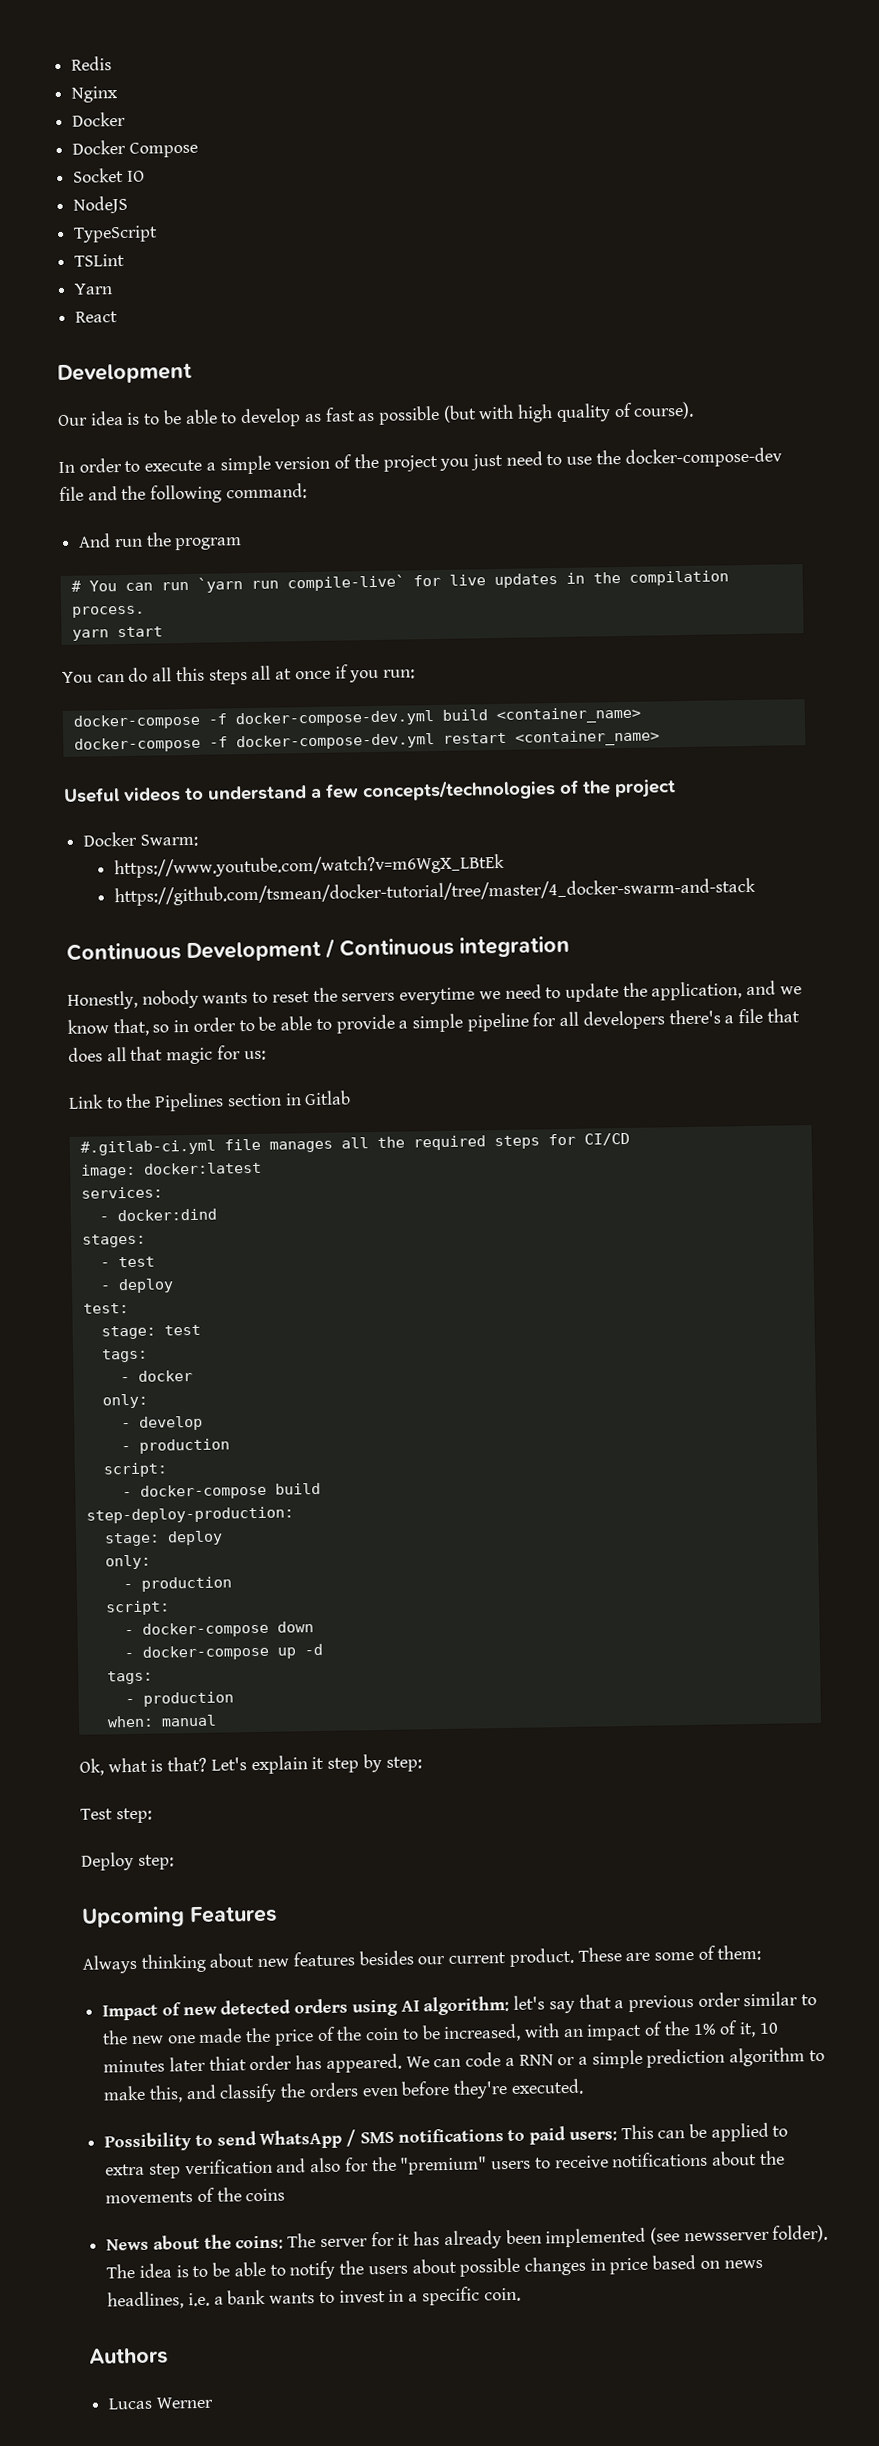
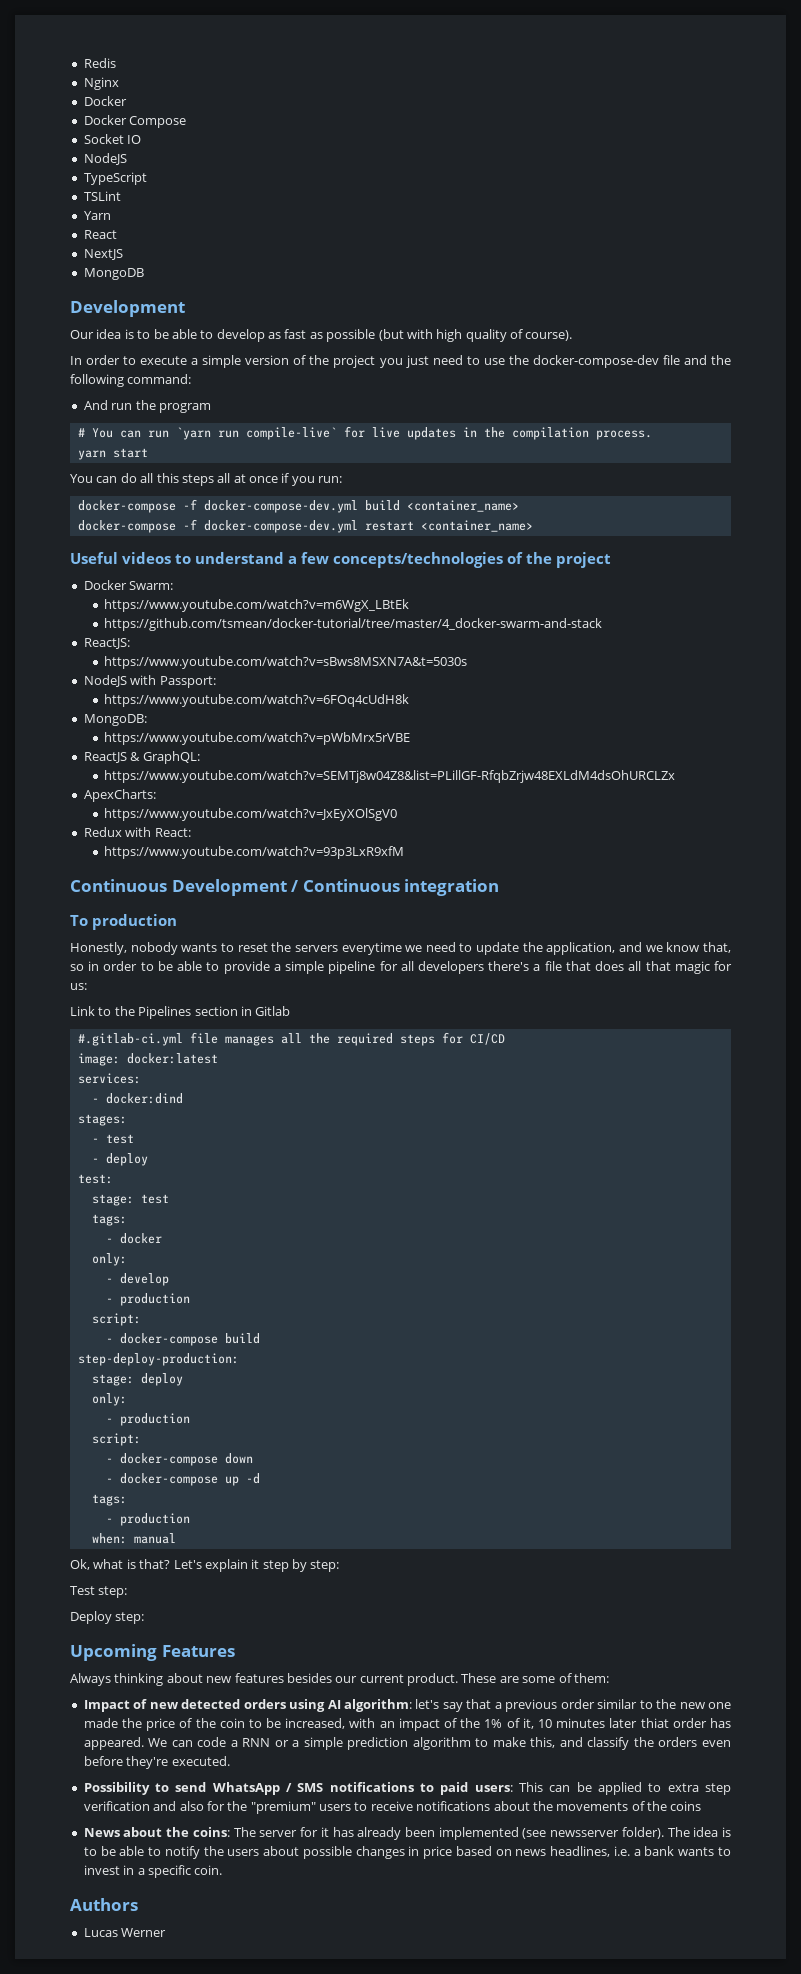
+ NextJS
+ MongoDB
+ ReactJS:
+ https://www.youtube.com/watch?v=sBws8MSXN7A&t=5030s
+ NodeJS with Passport:
+ https://www.youtube.com/watch?v=6FOq4cUdH8k
+ MongoDB:
+ https://www.youtube.com/watch?v=pWbMrx5rVBE
+ ReactJS & GraphQL:
+ https://www.youtube.com/watch?v=SEMTj8w04Z8&list=PLillGF-RfqbZrjw48EXLdM4dsOhURCLZx
+ ApexCharts:
+ https://www.youtube.com/watch?v=JxEyXOlSgV0
+ Redux with React:
+ https://www.youtube.com/watch?v=93p3LxR9xfM
+ To production

